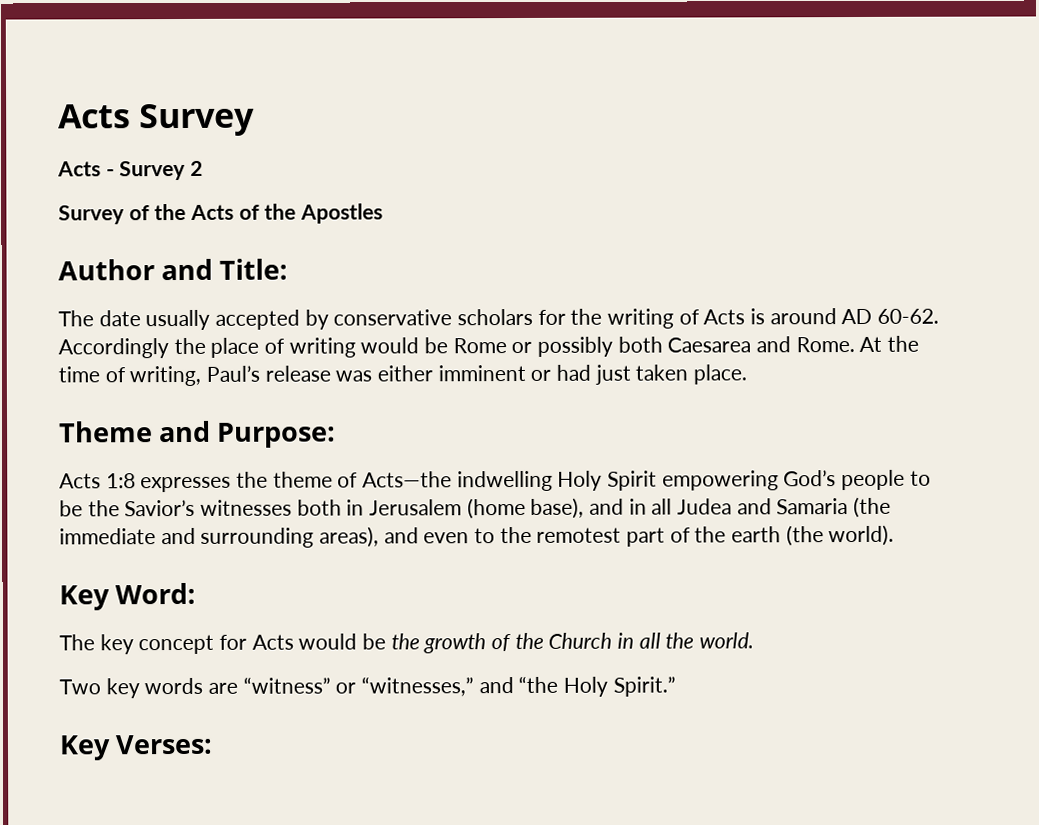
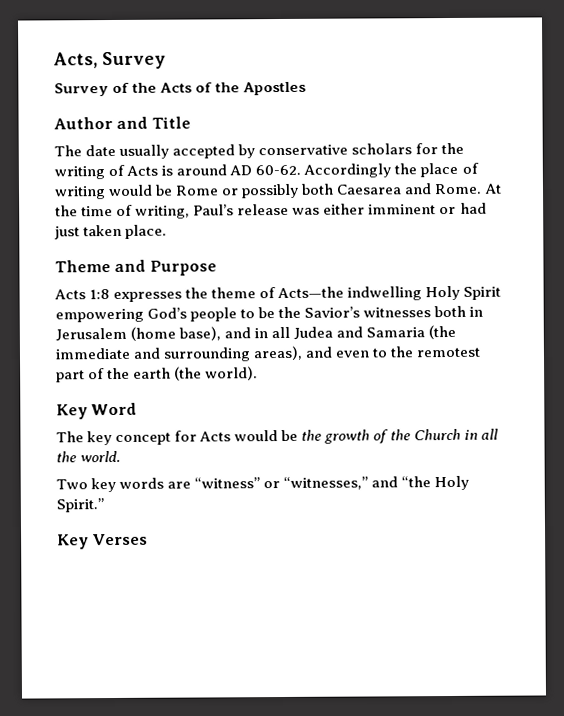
- Acts Survey
- Acts - Survey 2
+ Acts, Survey
- Author and Title:
+ Author and Title
- Theme and Purpose:
+ Theme and Purpose
- Key Word:
+ Key Word
- Key Verses:
+ Key Verses

